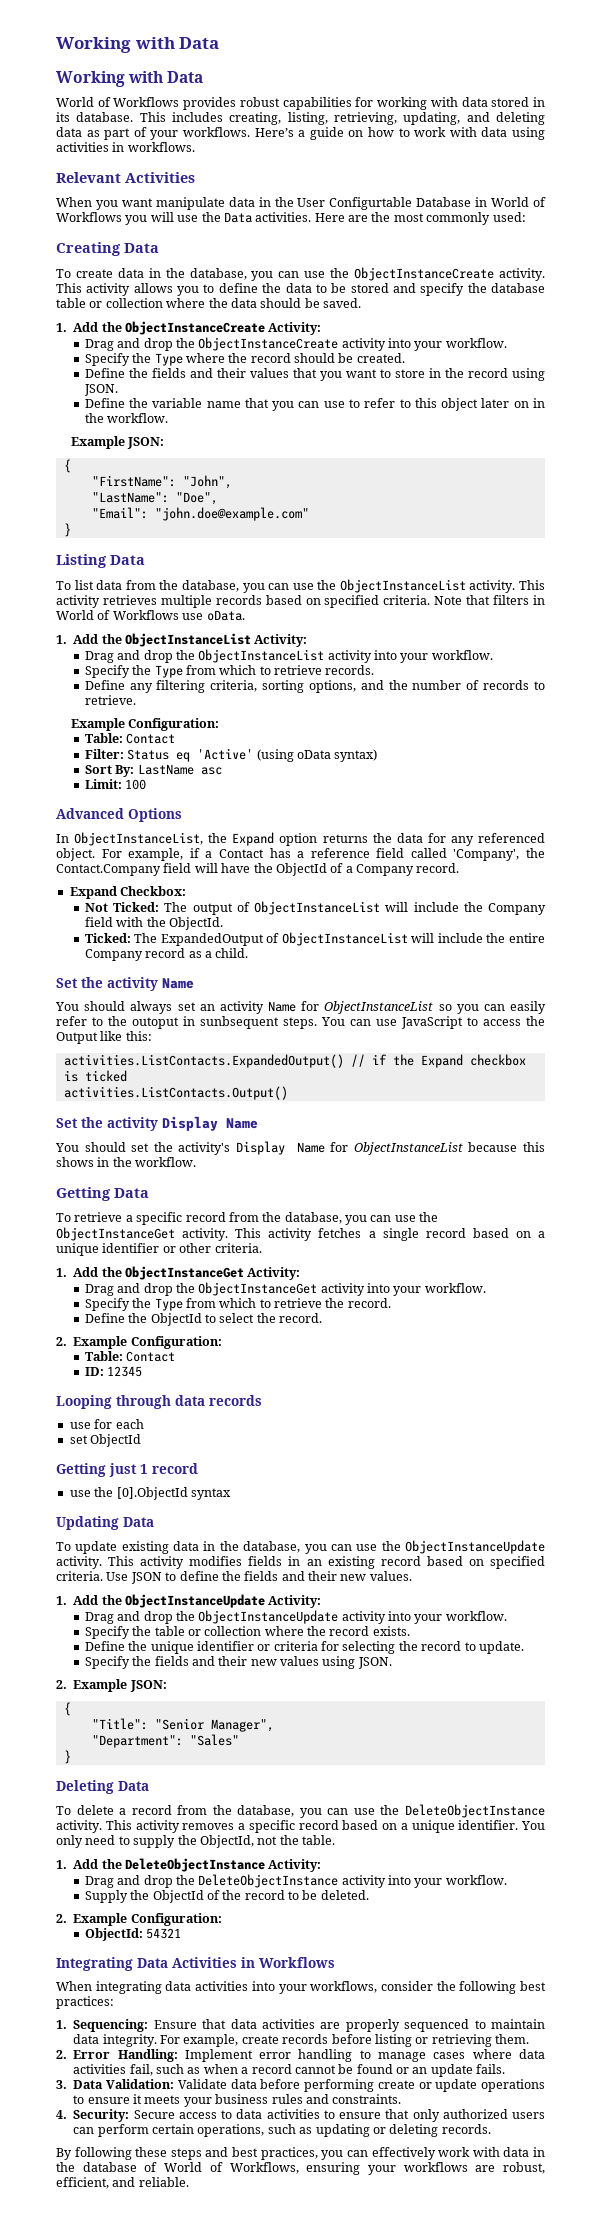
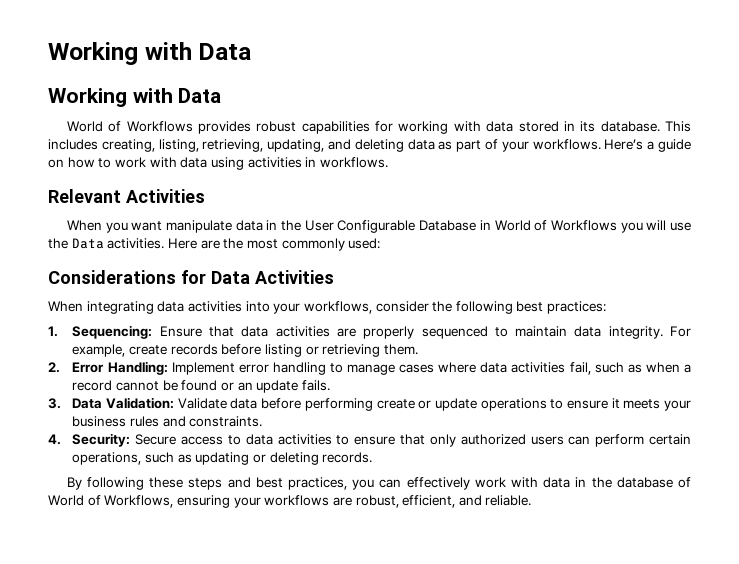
- When you want manipulate data in the User Configurtable Database in World of Workflows you will use the Data activities.
+ When you want manipulate data in the User Configurable Database in World of Workflows you will use the Data activities.
- Creating Data
- To create data in the database, you can use the ObjectInstanceCreate activity. This activity allows you to define the data to be stored and specify the database table or collection where the data should be saved.
- 1. Add the ObjectInstanceCreate Activity:
- Drag and drop the ObjectInstanceCreate activity into your workflow.
- Specify the Type where the record should be created.
- Define the fields and their values that you want to store in the record using JSON.
- Define the variable name that you can use to refer to this object later on in the workflow.
- Example JSON:
- {
- "FirstName": "John",
- "LastName": "Doe",
- "Email": "john.doe@example.com"
- }
- Listing Data
- To list data from the database, you can use the ObjectInstanceList activity. This activity retrieves multiple records based on specified criteria. Note that filters in World of Workflows use oData.
- 1. Add the ObjectInstanceList Activity:
- Drag and drop the ObjectInstanceList activity into your workflow.
- Specify the Type from which to retrieve records.
- Define any filtering criteria, sorting options, and the number of records to retrieve.
- Example Configuration:
- Table: Contact
- Filter: Status eq 'Active' (using oData syntax)
- Sort By: LastName asc
- Limit: 100
- Advanced Options
- In ObjectInstanceList, the Expand option returns the data for any referenced object. For example, if a Contact has a reference field called 'Company', the Contact.Company field will have the ObjectId of a Company record.
- Expand Checkbox:
- Not Ticked: The output of ObjectInstanceList will include the Company field with the ObjectId.
- Ticked: The ExpandedOutput of ObjectInstanceList will include the entire Company record as a child.
- Set the activity Name
- You should always set an activity Name for ObjectInstanceList so you can easily refer to the outoput in sunbsequent steps. You can use JavaScript to access the Output like this:
- activities.ListContacts.ExpandedOutput() // if the Expand checkbox is ticked
- activities.ListContacts.Output()
- Set the activity Display Name
- You should set the activity's Display Name for ObjectInstanceList because this shows in the workflow.
- Getting Data
- To retrieve a specific record from the database, you can use the ObjectInstanceGet activity. This activity fetches a single record based on a unique identifier or other criteria.
- 1. Add the ObjectInstanceGet Activity:
- Drag and drop the ObjectInstanceGet activity into your workflow.
- Specify the Type from which to retrieve the record.
- Define the ObjectId to select the record.
- 2. Example Configuration:
- Table: Contact
- ID: 12345
- Looping through data records
- use for each
- set ObjectId
- Getting just 1 record
- use the [0].ObjectId syntax
- Updating Data
- To update existing data in the database, you can use the ObjectInstanceUpdate activity. This activity modifies fields in an existing record based on specified criteria. Use JSON to define the fields and their new values.
- 1. Add the ObjectInstanceUpdate Activity:
- Drag and drop the ObjectInstanceUpdate activity into your workflow.
- Specify the table or collection where the record exists.
- Define the unique identifier or criteria for selecting the record to update.
- Specify the fields and their new values using JSON.
- 2. Example JSON:
- {
- "Title": "Senior Manager",
- "Department": "Sales"
- }
- Deleting Data
- To delete a record from the database, you can use the DeleteObjectInstance activity. This activity removes a specific record based on a unique identifier. You only need to supply the ObjectId, not the table.
- 1. Add the DeleteObjectInstance Activity:
- Drag and drop the DeleteObjectInstance activity into your workflow.
- Supply the ObjectId of the record to be deleted.
- 2. Example Configuration:
- ObjectId: 54321
- Integrating Data Activities in Workflows
+ Considerations for Data Activities

